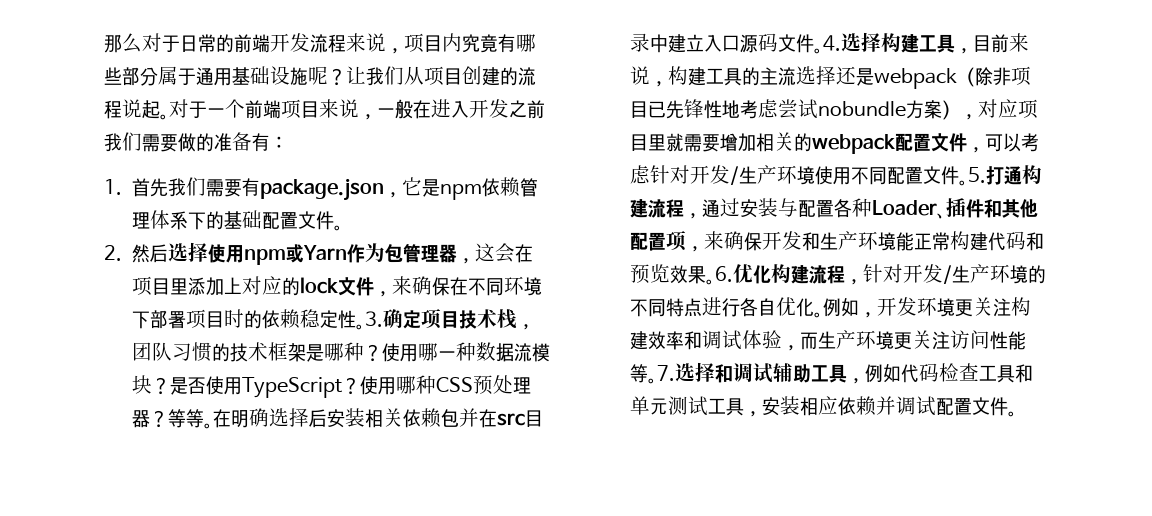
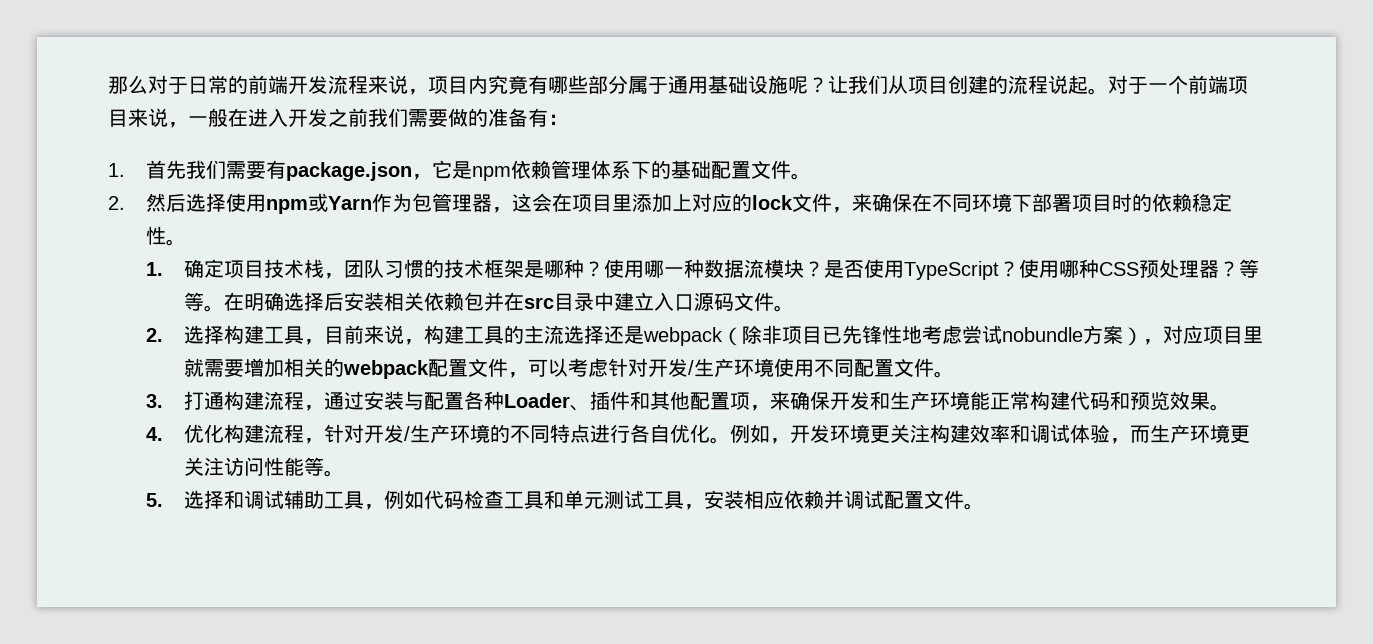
- 2.然后选择使用npm或Yarn作为包管理器，这会在项目里添加上对应的lock文件，来确保在不同环境下部署项目时的依赖稳定性。3.确定项目技术栈，团队习惯的技术框架是哪种？
+ 2.然后选择使用npm或Yarn作为包管理器，这会在项目里添加上对应的lock文件，来确保在不同环境下部署项目时的依赖稳定性。
+ 1.确定项目技术栈，团队习惯的技术框架是哪种？
- 在明确选择后安装相关依赖包并在src目录中建立入口源码文件。4.选择构建工具，目前来说，构建工具的主流选择还是webpack（除非项目已先锋性地考虑尝试nobundle方案），对应项目里就需要增加相关的webpack配置文件，可以考虑针对开发/生产环境使用不同配置文件。5.打通构建流程，通过安装与配置各种Loader、插件和其他配置项，来确保开发和生产环境能正常构建代码和预览效果。6.优化构建流程，针对开发/生产环境的不同特点进行各自优化。
+ 在明确选择后安装相关依赖包并在src目录中建立入口源码文件。
+ 2.选择构建工具，目前来说，构建工具的主流选择还是webpack（除非项目已先锋性地考虑尝试nobundle方案），对应项目里就需要增加相关的webpack配置文件，可以考虑针对开发/生产环境使用不同配置文件。
+ 3.打通构建流程，通过安装与配置各种Loader、插件和其他配置项，来确保开发和生产环境能正常构建代码和预览效果。
+ 4.优化构建流程，针对开发/生产环境的不同特点进行各自优化。
- 例如，开发环境更关注构建效率和调试体验，而生产环境更关注访问性能等。7.选择和调试辅助工具，例如代码检查工具和单元测试工具，安装相应依赖并调试配置文件。
+ 例如，开发环境更关注构建效率和调试体验，而生产环境更关注访问性能等。
+ 5.选择和调试辅助工具，例如代码检查工具和单元测试工具，安装相应依赖并调试配置文件。

